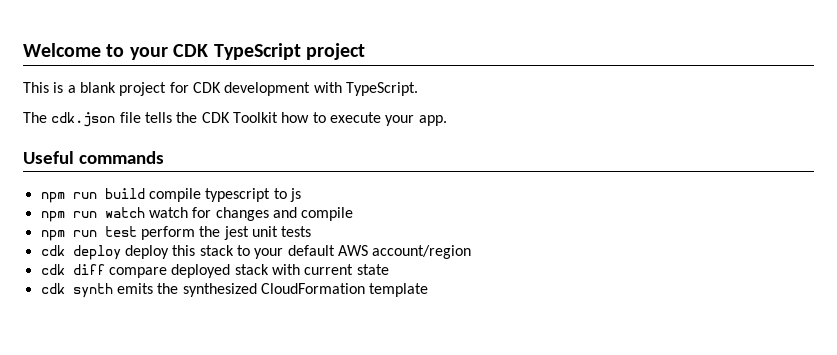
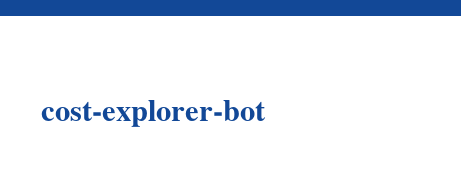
- Welcome to your CDK TypeScript project
- This is a blank project for CDK development with TypeScript.
- The cdk.json file tells the CDK Toolkit how to execute your app.
- Useful commands
- npm run build compile typescript to js
- npm run watch watch for changes and compile
- npm run test perform the jest unit tests
- cdk deploy deploy this stack to your default AWS account/region
- cdk diff compare deployed stack with current state
- cdk synth emits the synthesized CloudFormation template
+ cost-explorer-bot

